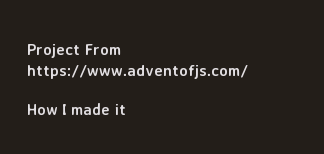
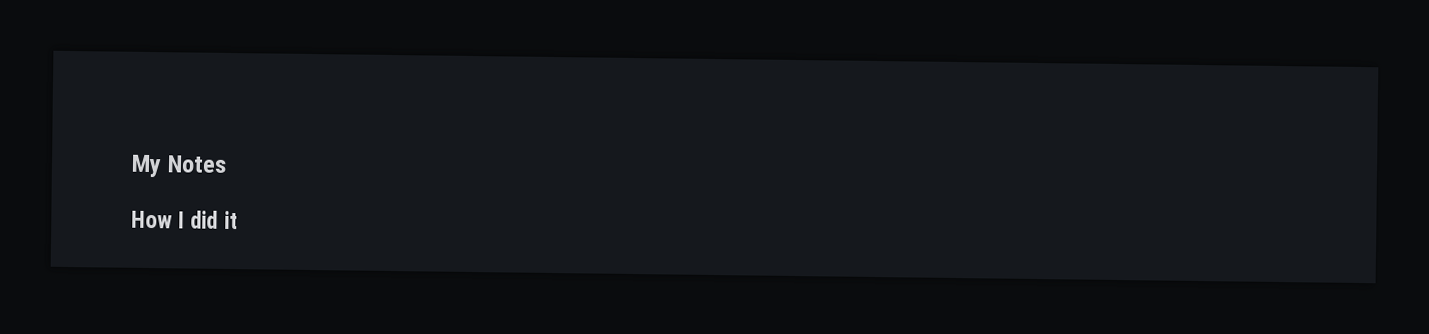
- Project From https://www.adventofjs.com/
+ My Notes
- How I made it
+ How I did it

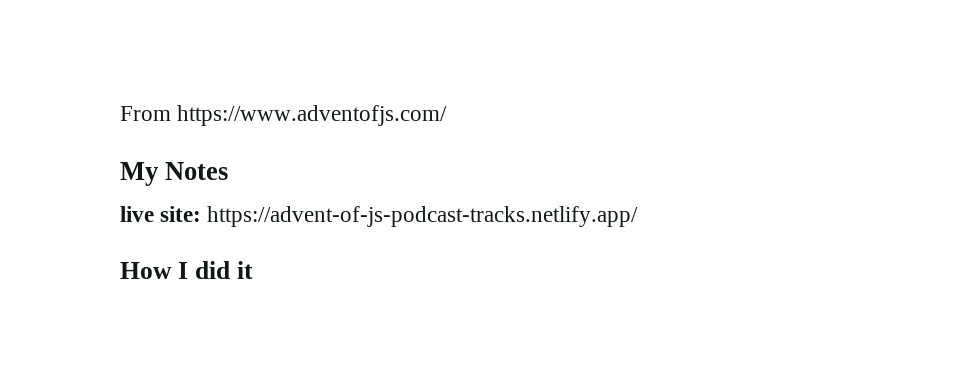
+ From https://www.adventofjs.com/
+ live site: https://advent-of-js-podcast-tracks.netlify.app/

